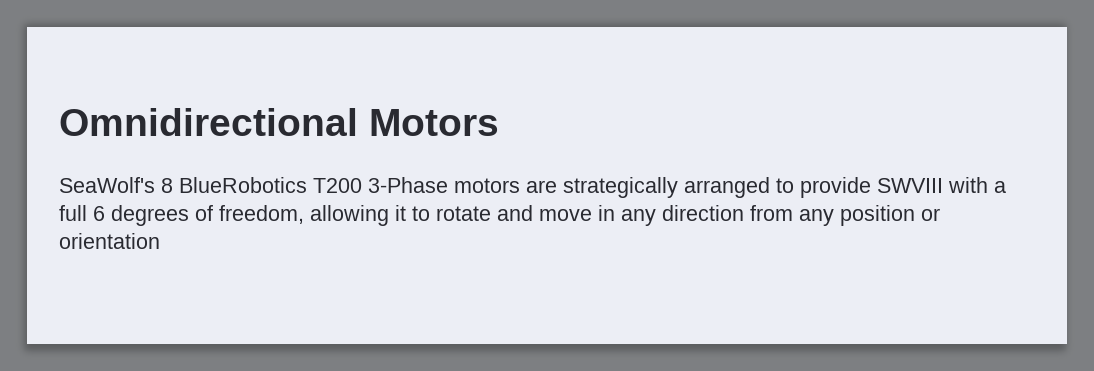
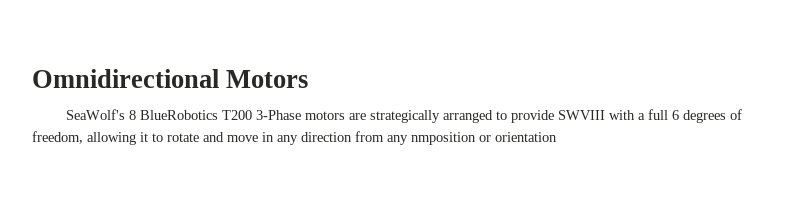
- SeaWolf's 8 BlueRobotics T200 3-Phase motors are strategically arranged to provide SWVIII with a full 6 degrees of freedom, allowing it to rotate and move in any direction from any position or orientation
+ SeaWolf's 8 BlueRobotics T200 3-Phase motors are strategically arranged to provide SWVIII with a full 6 degrees of freedom, allowing it to rotate and move in any direction from any nmposition or orientation

